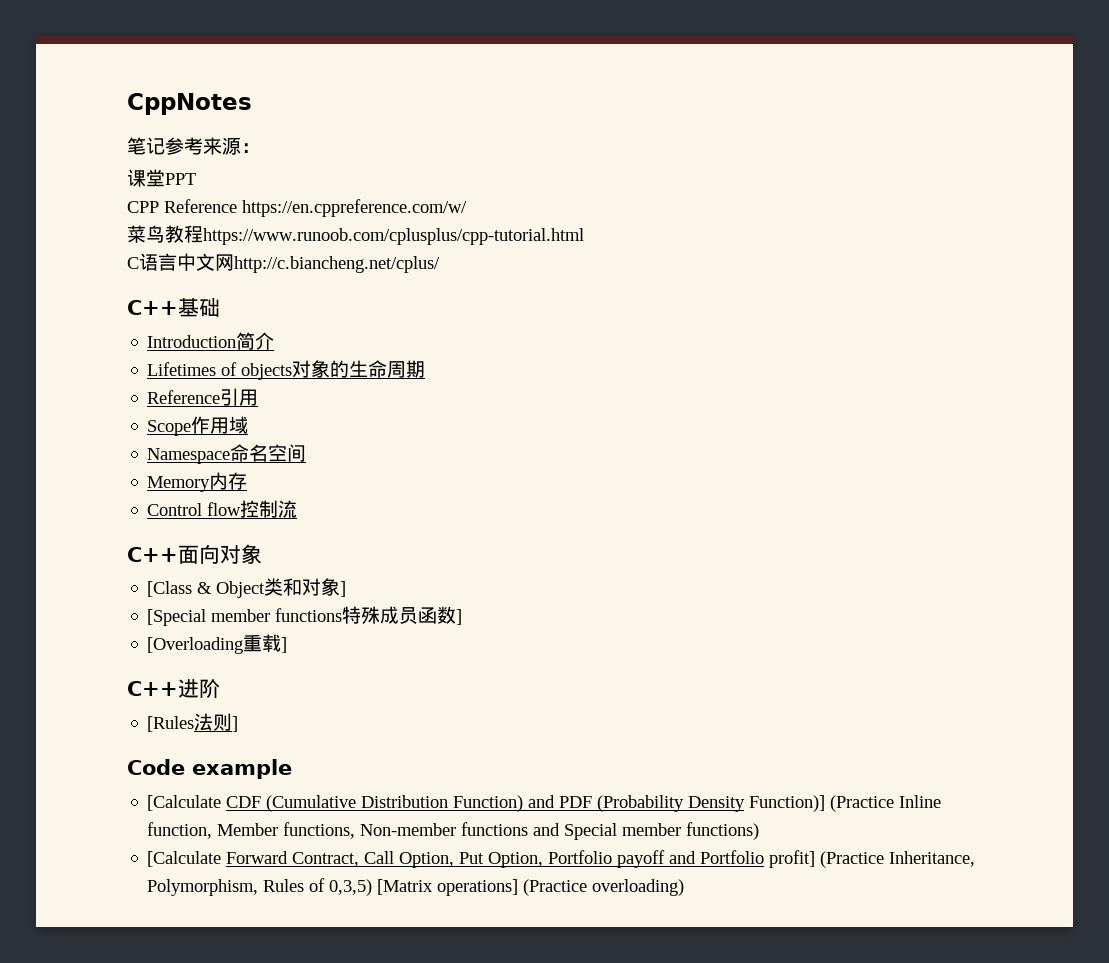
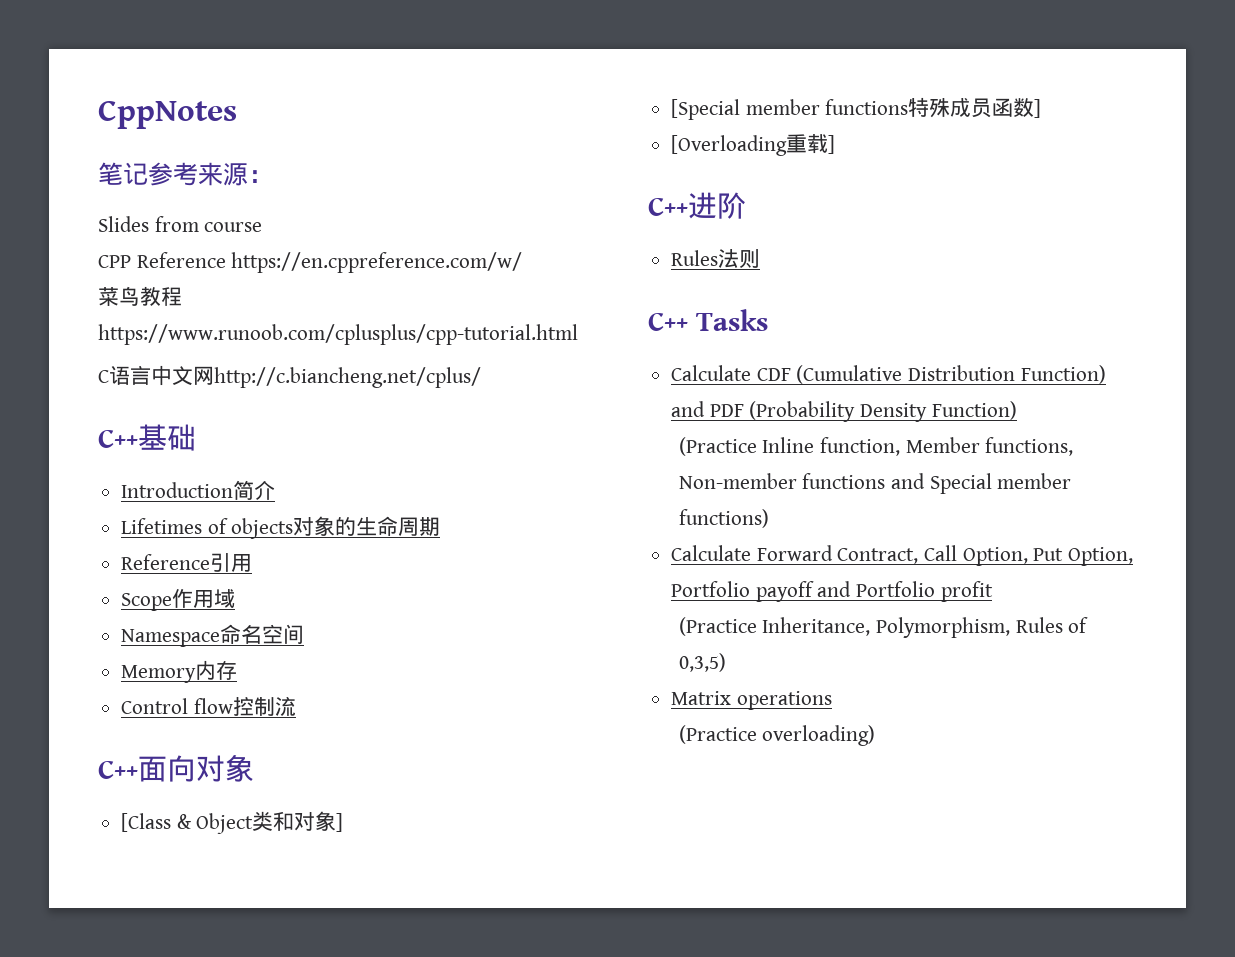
- 课堂PPT
+ Slides from course
- [Rules法则]
- Code example
- [Calculate CDF (Cumulative Distribution Function) and PDF (Probability Density Function)] (Practice Inline function, Member functions, Non-member functions and Special member functions)
+ Rules法则
+ C++ Tasks
+ Calculate CDF (Cumulative Distribution Function) and PDF (Probability Density Function)
+ (Practice Inline function, Member functions, Non-member functions and Special member functions)
- [Calculate Forward Contract, Call Option, Put Option, Portfolio payoff and Portfolio profit] (Practice Inheritance, Polymorphism, Rules of 0,3,5) [Matrix operations] (Practice overloading)
+ Calculate Forward Contract, Call Option, Put Option, Portfolio payoff and Portfolio profit
+ (Practice Inheritance, Polymorphism, Rules of 0,3,5)
+ Matrix operations
+ (Practice overloading)

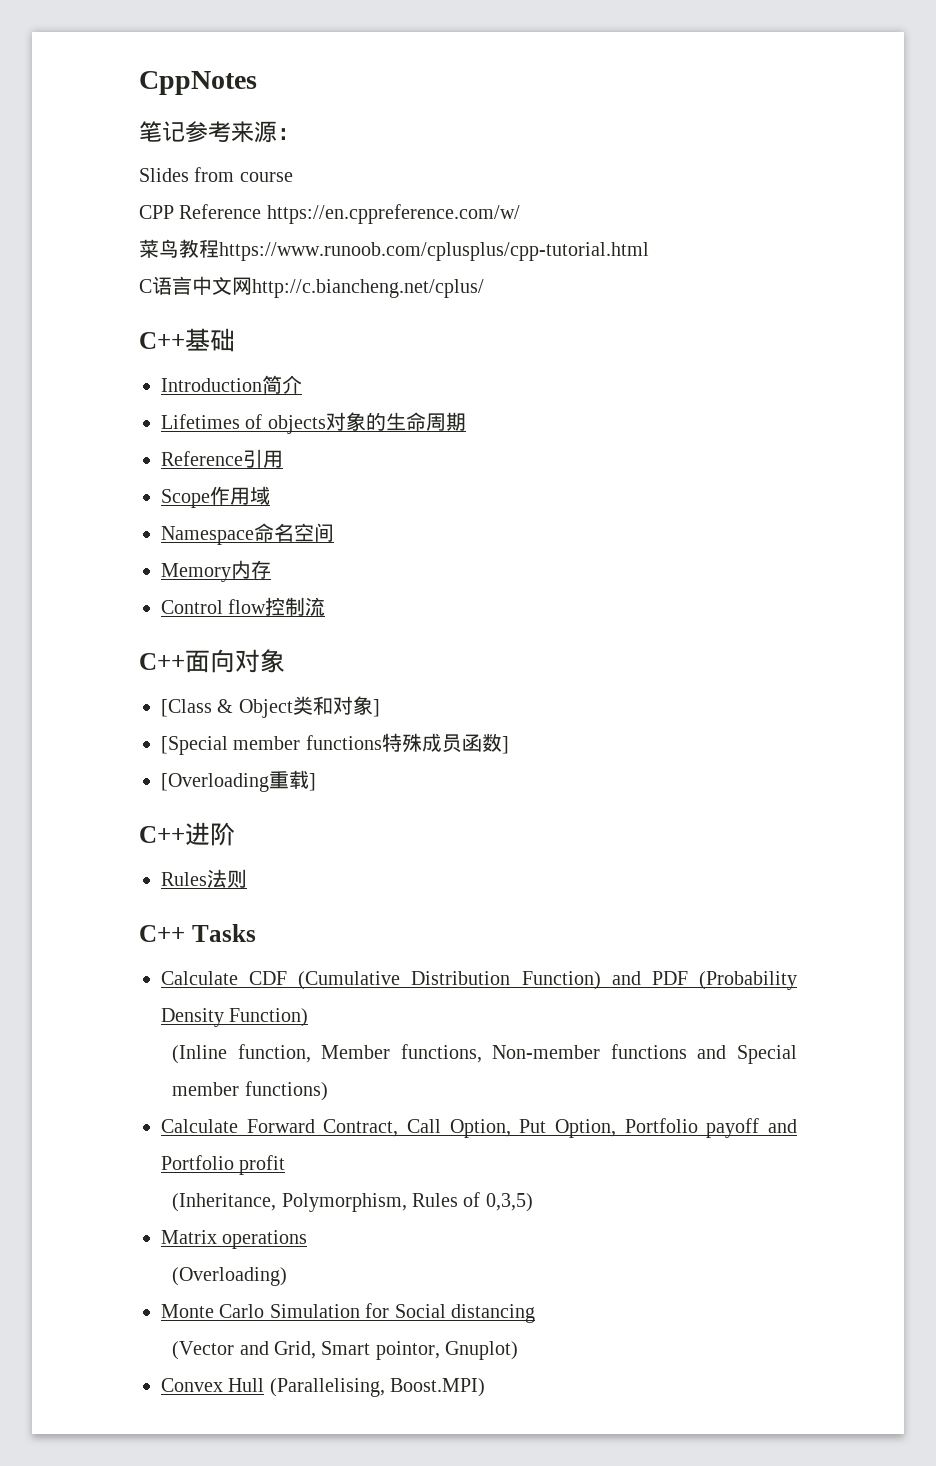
- (Practice Inline function, Member functions, Non-member functions and Special member functions)
+ (Inline function, Member functions, Non-member functions and Special member functions)
- (Practice Inheritance, Polymorphism, Rules of 0,3,5)
+ (Inheritance, Polymorphism, Rules of 0,3,5)
- (Practice overloading)
+ (Overloading)
+ Monte Carlo Simulation for Social distancing
+ (Vector and Grid, Smart pointor, Gnuplot)
+ Convex Hull (Parallelising, Boost.MPI)

